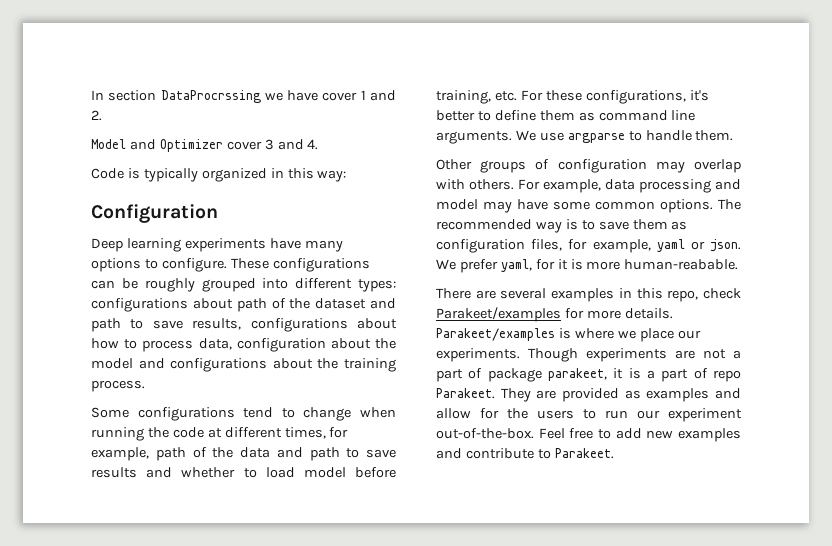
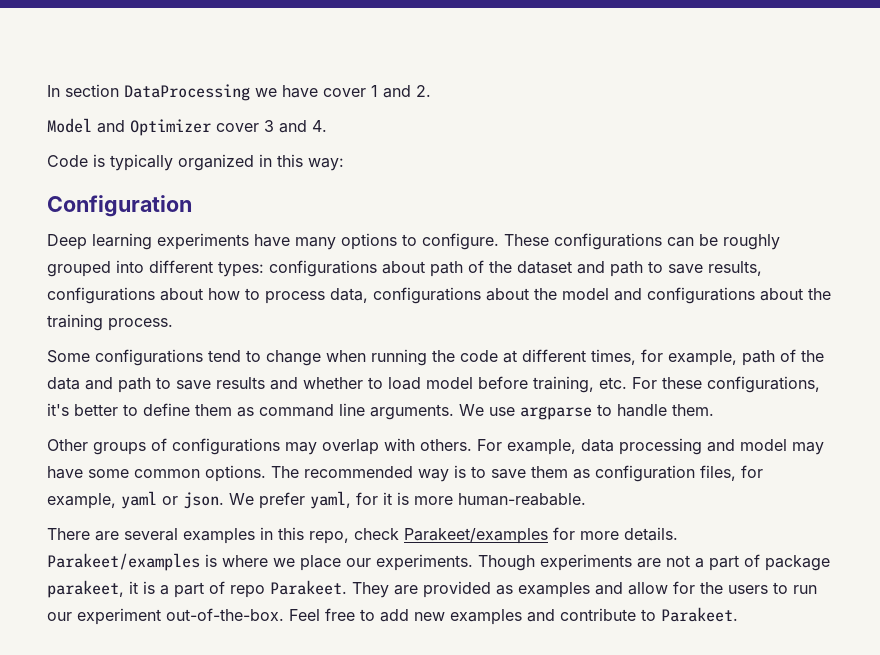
- In section DataProcrssing we have cover 1 and 2.
+ In section DataProcessing we have cover 1 and 2.
- These configurations can be roughly grouped into different types: configurations about path of the dataset and path to save results, configurations about how to process data, configuration about the model and configurations about the training process.
+ These configurations can be roughly grouped into different types: configurations about path of the dataset and path to save results, configurations about how to process data, configurations about the model and configurations about the training process.
- Other groups of configuration may overlap with others.
+ Other groups of configurations may overlap with others.

